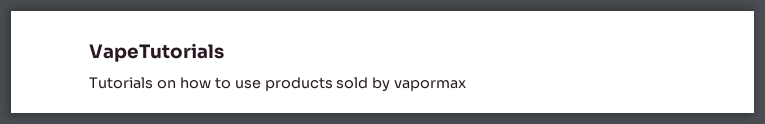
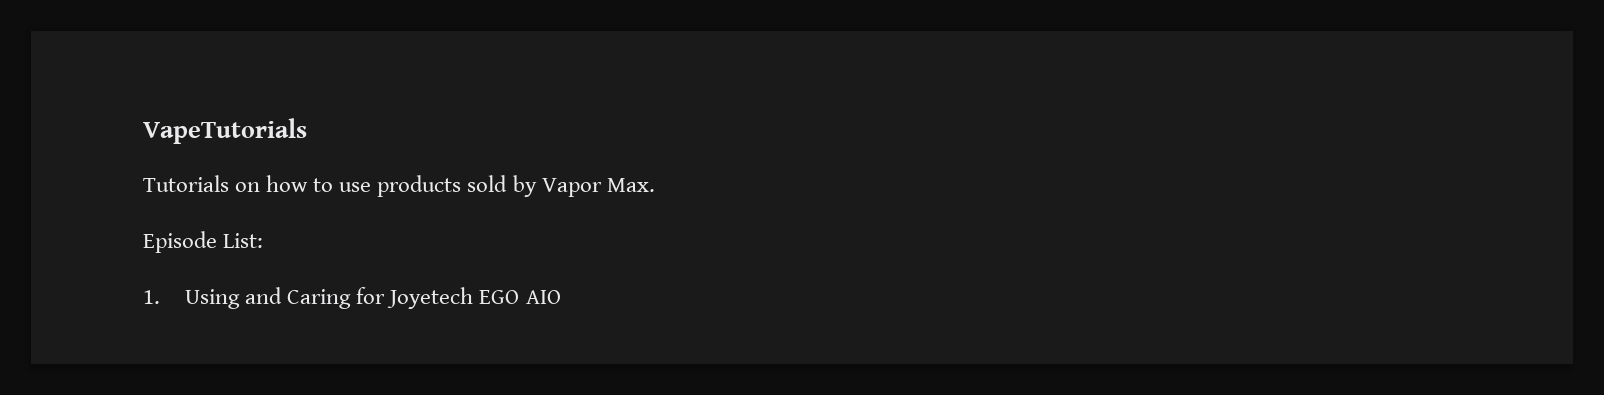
- Tutorials on how to use products sold by vapormax
+ Tutorials on how to use products sold by Vapor Max.
+ Episode List:
+ 1. Using and Caring for Joyetech EGO AIO

